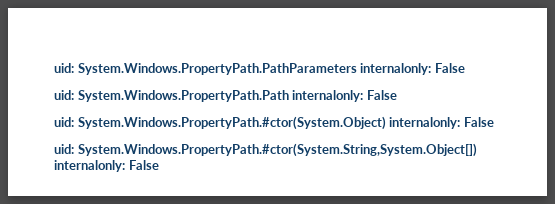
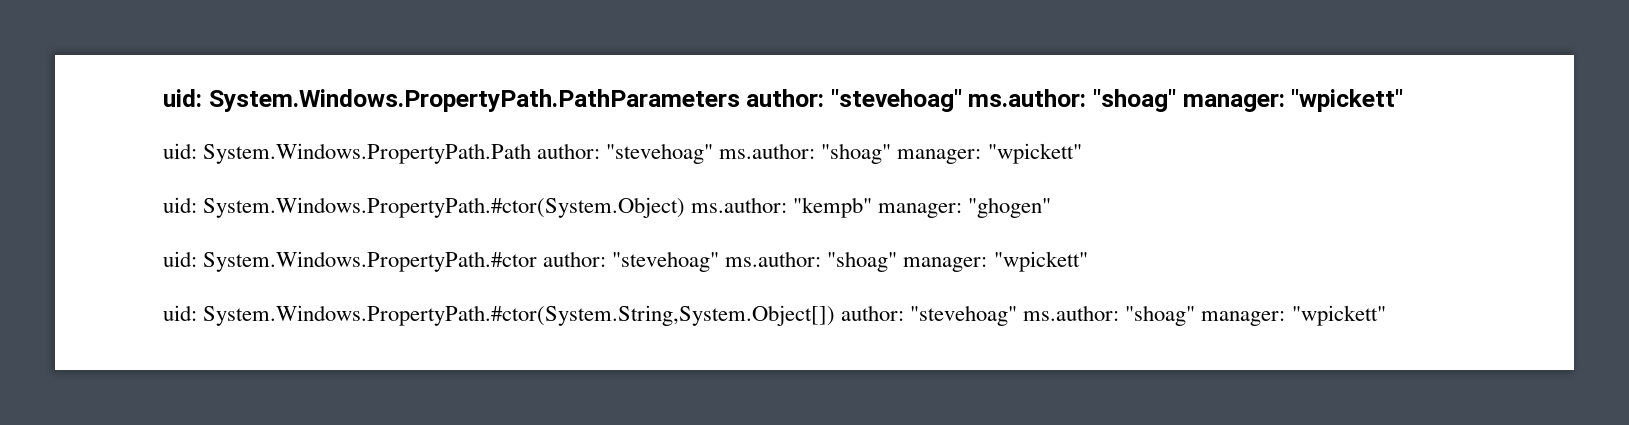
- uid: System.Windows.PropertyPath.PathParameters internalonly: False
- uid: System.Windows.PropertyPath.Path internalonly: False
- uid: System.Windows.PropertyPath.#ctor(System.Object) internalonly: False
- uid: System.Windows.PropertyPath.#ctor(System.String,System.Object[]) internalonly: False
+ uid: System.Windows.PropertyPath.PathParameters author: "stevehoag" ms.author: "shoag" manager: "wpickett"
+ uid: System.Windows.PropertyPath.Path author: "stevehoag" ms.author: "shoag" manager: "wpickett"
+ uid: System.Windows.PropertyPath.#ctor(System.Object) ms.author: "kempb" manager: "ghogen"
+ uid: System.Windows.PropertyPath.#ctor author: "stevehoag" ms.author: "shoag" manager: "wpickett"
+ uid: System.Windows.PropertyPath.#ctor(System.String,System.Object[]) author: "stevehoag" ms.author: "shoag" manager: "wpickett"

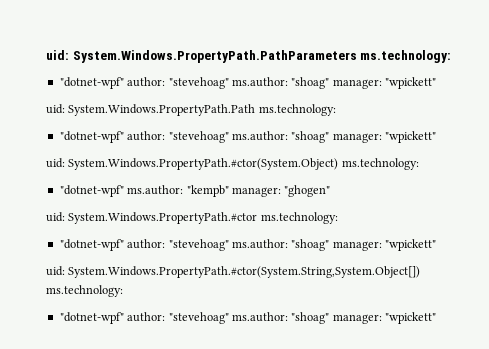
- uid: System.Windows.PropertyPath.PathParameters author: "stevehoag" ms.author: "shoag" manager: "wpickett"
+ uid: System.Windows.PropertyPath.PathParameters ms.technology:
+ "dotnet-wpf" author: "stevehoag" ms.author: "shoag" manager: "wpickett"
- uid: System.Windows.PropertyPath.Path author: "stevehoag" ms.author: "shoag" manager: "wpickett"
+ uid: System.Windows.PropertyPath.Path ms.technology:
+ "dotnet-wpf" author: "stevehoag" ms.author: "shoag" manager: "wpickett"
- uid: System.Windows.PropertyPath.#ctor(System.Object) ms.author: "kempb" manager: "ghogen"
+ uid: System.Windows.PropertyPath.#ctor(System.Object) ms.technology:
+ "dotnet-wpf" ms.author: "kempb" manager: "ghogen"
- uid: System.Windows.PropertyPath.#ctor author: "stevehoag" ms.author: "shoag" manager: "wpickett"
+ uid: System.Windows.PropertyPath.#ctor ms.technology:
+ "dotnet-wpf" author: "stevehoag" ms.author: "shoag" manager: "wpickett"
- uid: System.Windows.PropertyPath.#ctor(System.String,System.Object[]) author: "stevehoag" ms.author: "shoag" manager: "wpickett"
+ uid: System.Windows.PropertyPath.#ctor(System.String,System.Object[]) ms.technology:
+ "dotnet-wpf" author: "stevehoag" ms.author: "shoag" manager: "wpickett"

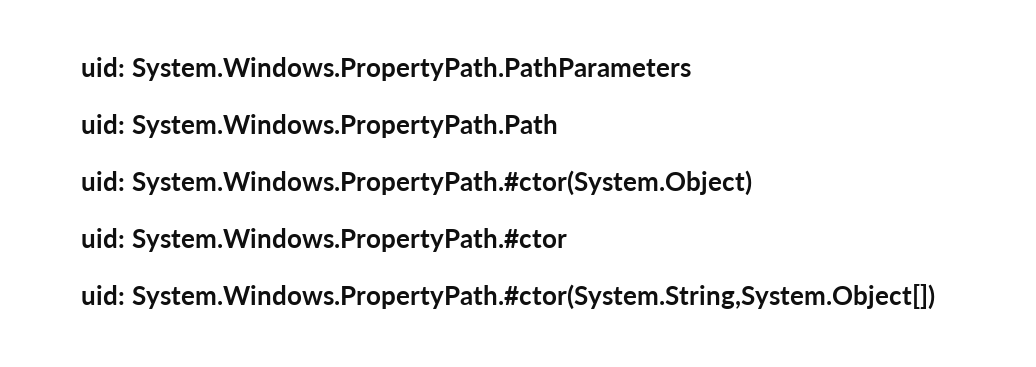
- uid: System.Windows.PropertyPath.PathParameters ms.technology:
- "dotnet-wpf" author: "stevehoag" ms.author: "shoag" manager: "wpickett"
- uid: System.Windows.PropertyPath.Path ms.technology:
- "dotnet-wpf" author: "stevehoag" ms.author: "shoag" manager: "wpickett"
- uid: System.Windows.PropertyPath.#ctor(System.Object) ms.technology:
- "dotnet-wpf" ms.author: "kempb" manager: "ghogen"
- uid: System.Windows.PropertyPath.#ctor ms.technology:
- "dotnet-wpf" author: "stevehoag" ms.author: "shoag" manager: "wpickett"
- uid: System.Windows.PropertyPath.#ctor(System.String,System.Object[]) ms.technology:
- "dotnet-wpf" author: "stevehoag" ms.author: "shoag" manager: "wpickett"
+ uid: System.Windows.PropertyPath.PathParameters
+ uid: System.Windows.PropertyPath.Path
+ uid: System.Windows.PropertyPath.#ctor(System.Object)
+ uid: System.Windows.PropertyPath.#ctor
+ uid: System.Windows.PropertyPath.#ctor(System.String,System.Object[])

